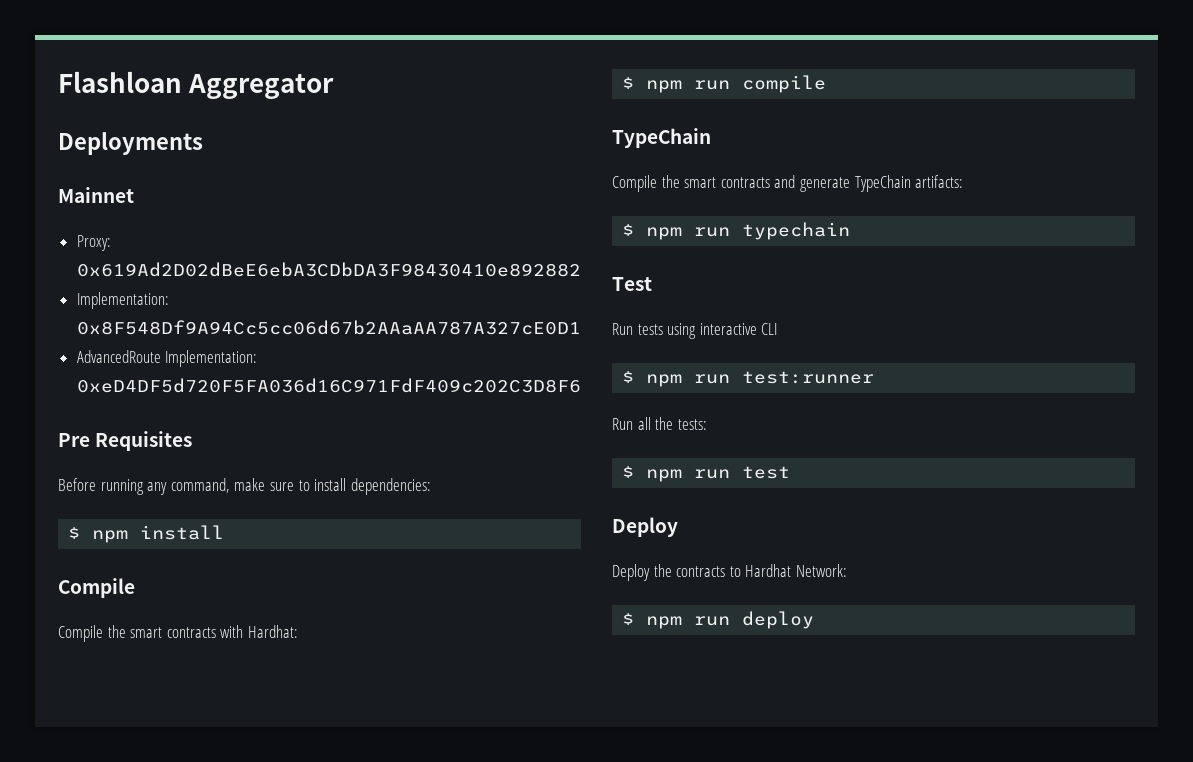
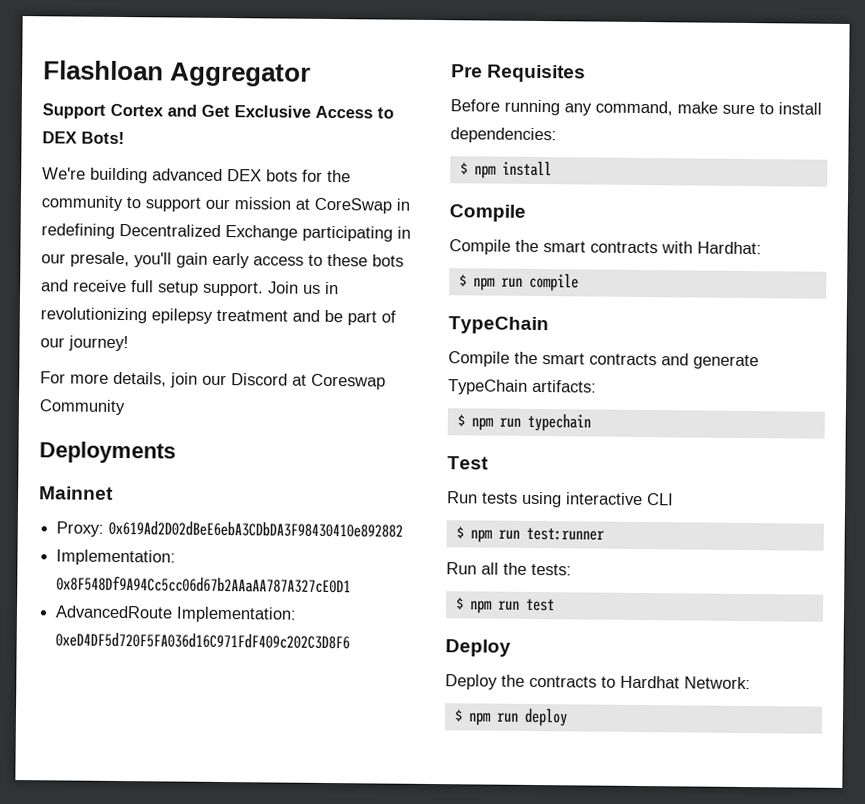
+ Support Cortex and Get Exclusive Access to DEX Bots!
+ We're building advanced DEX bots for the community to support our mission at CoreSwap in redefining Decentralized Exchange participating in our presale, you'll gain early access to these bots and receive full setup support. Join us in revolutionizing epilepsy treatment and be part of our journey!
+ For more details, join our Discord at Coreswap Community

